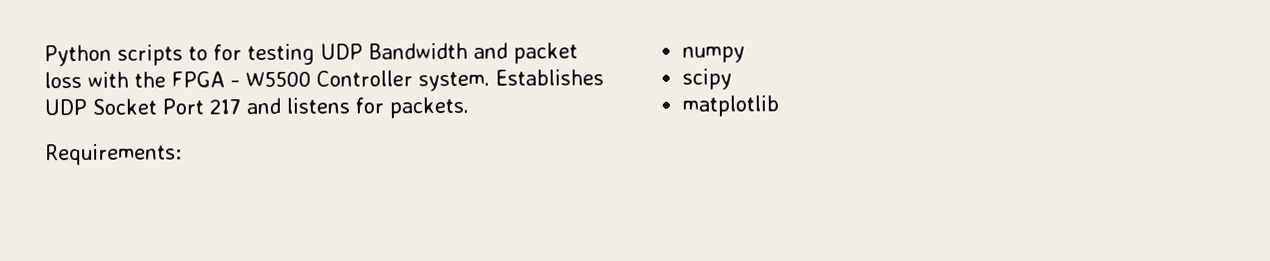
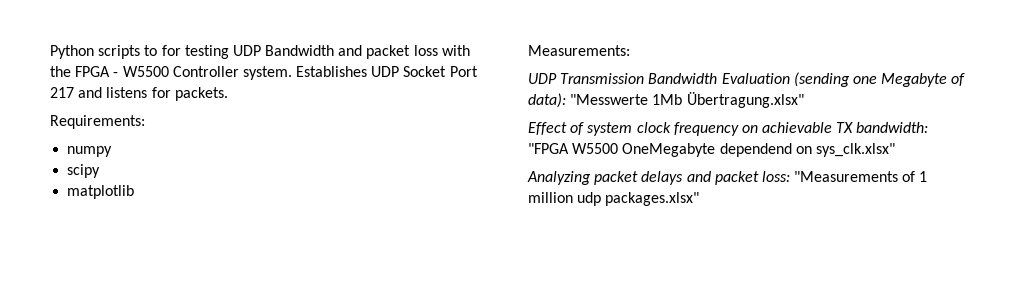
+ Measurements:
+ UDP Transmission Bandwidth Evaluation (sending one Megabyte of data): "Messwerte 1Mb Übertragung.xlsx"
+ Effect of system clock frequency on achievable TX bandwidth: "FPGA W5500 OneMegabyte dependend on sys_clk.xlsx"
+ Analyzing packet delays and packet loss: "Measurements of 1 million udp packages.xlsx"

